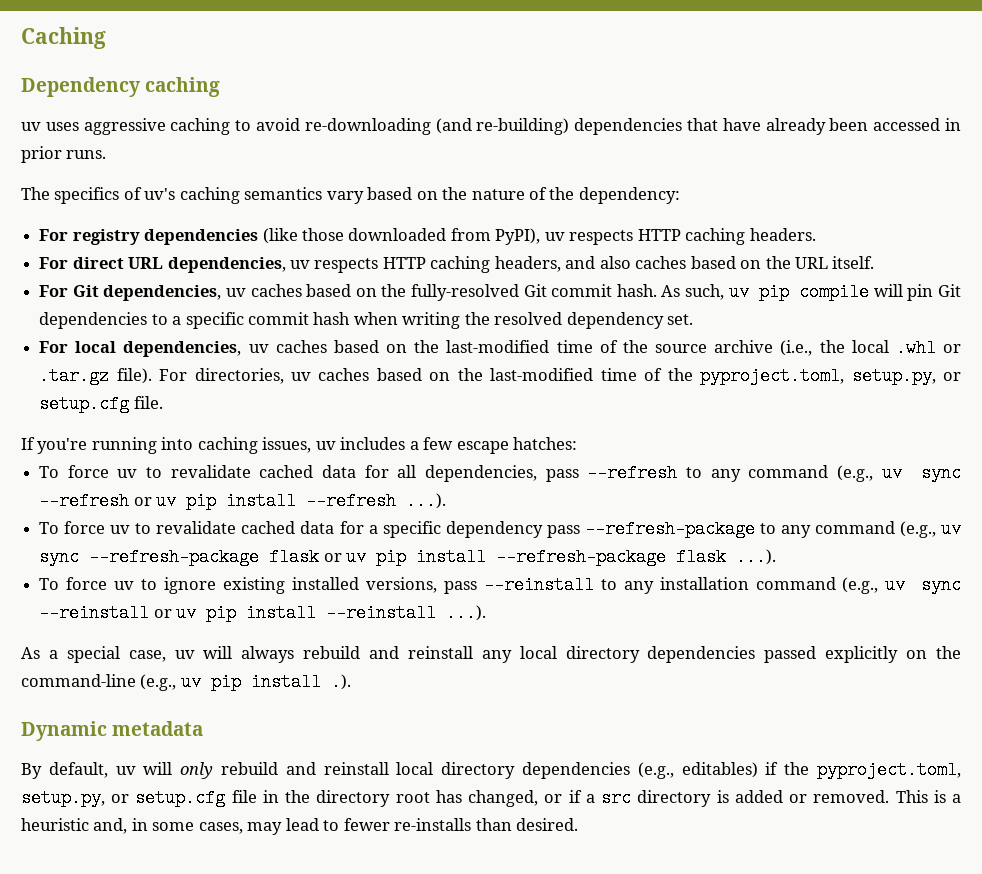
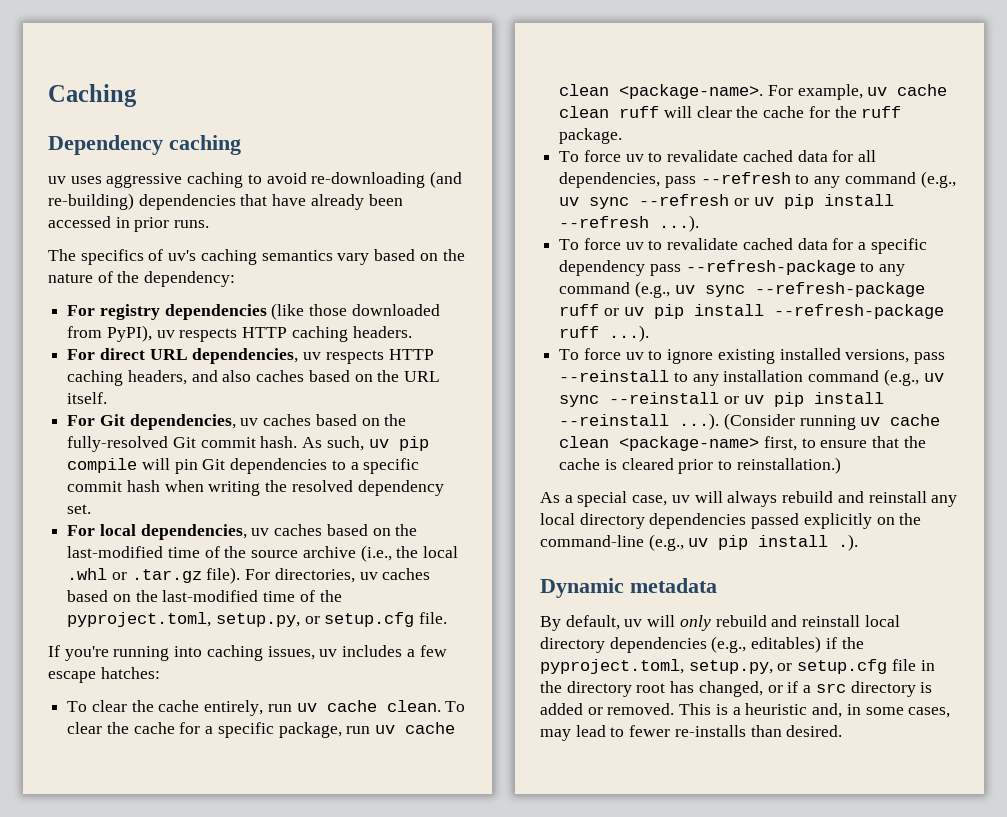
+ To clear the cache entirely, run uv cache clean. To clear the cache for a specific package, run uv cache clean <package-name>. For example, uv cache clean ruff will clear the cache for the ruff package.
- To force uv to revalidate cached data for a specific dependency pass --refresh-package to any command (e.g., uv sync --refresh-package flask or uv pip install --refresh-package flask ...).
+ To force uv to revalidate cached data for a specific dependency pass --refresh-package to any command (e.g., uv sync --refresh-package ruff or uv pip install --refresh-package ruff ...).
- To force uv to ignore existing installed versions, pass --reinstall to any installation command (e.g., uv sync --reinstall or uv pip install --reinstall ...).
+ To force uv to ignore existing installed versions, pass --reinstall to any installation command (e.g., uv sync --reinstall or uv pip install --reinstall ...). (Consider running uv cache clean <package-name> first, to ensure that the cache is cleared prior to reinstallation.)

